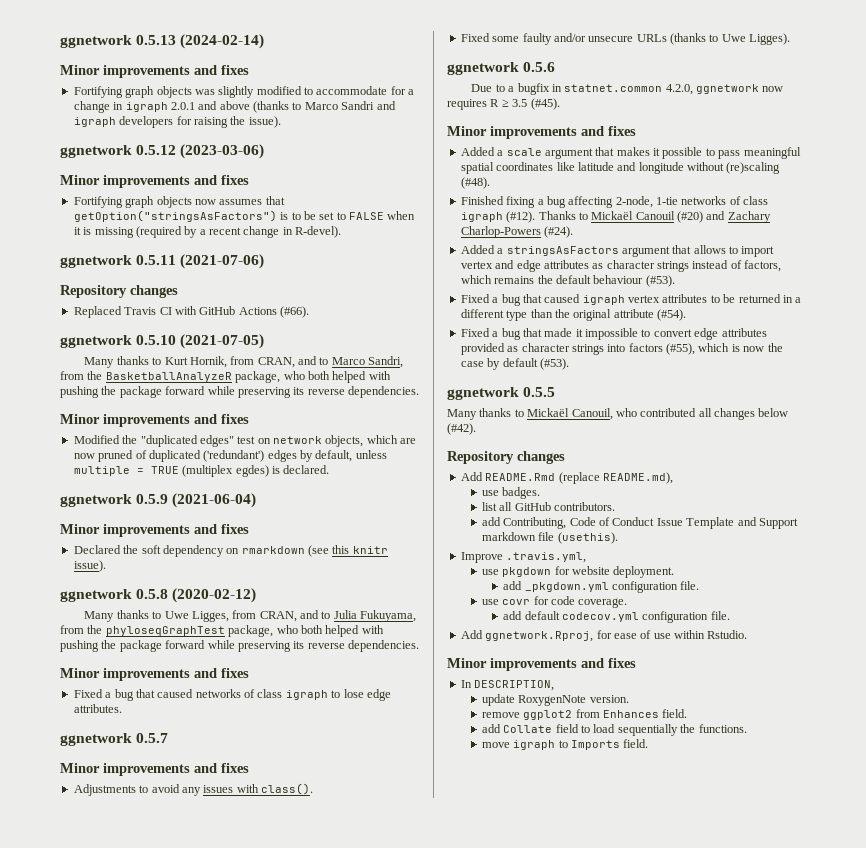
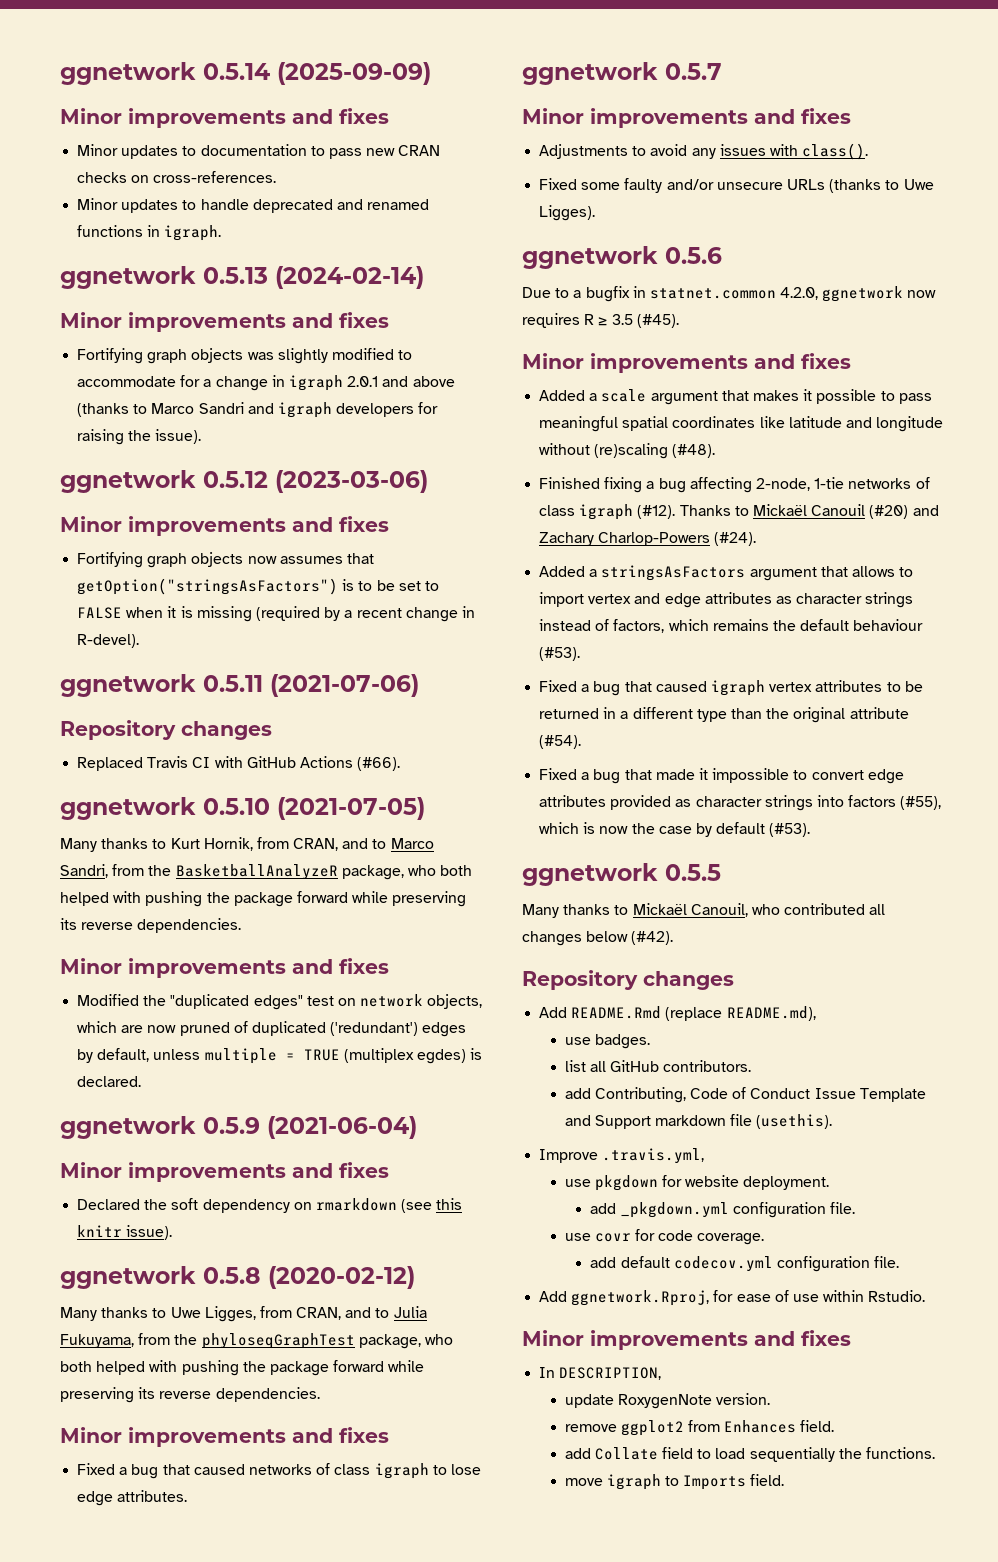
+ ggnetwork 0.5.14 (2025-09-09)
+ Minor improvements and fixes
+ Minor updates to documentation to pass new CRAN checks on cross-references.
+ Minor updates to handle deprecated and renamed functions in igraph.

